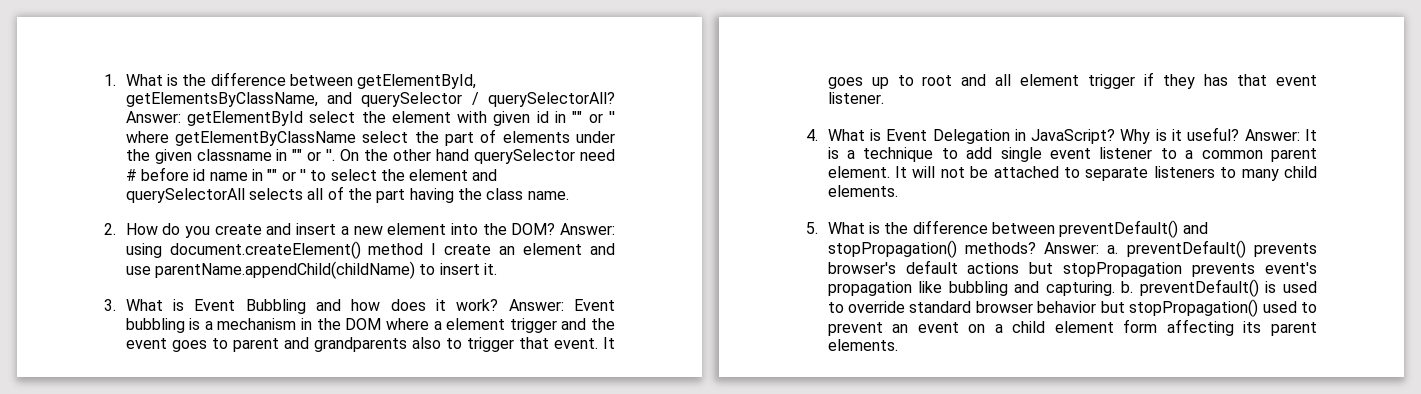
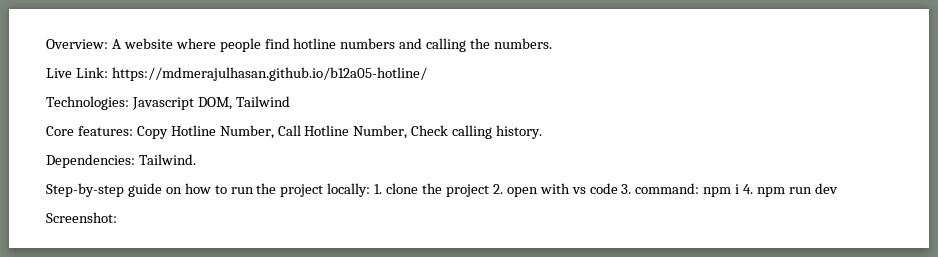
- 1. What is the difference between getElementById, getElementsByClassName, and querySelector / querySelectorAll? Answer: getElementById select the element with given id in "" or '' where getElementByClassName select the part of elements under the given classname in "" or ''. On the other hand querySelector need # before id name in "" or '' to select the element and querySelectorAll selects all of the part having the class name.
- 2. How do you create and insert a new element into the DOM? Answer: using document.createElement() method I create an element and use parentName.appendChild(childName) to insert it.
- 3. What is Event Bubbling and how does it work? Answer: Event bubbling is a mechanism in the DOM where a element trigger and the event goes to parent and grandparents also to trigger that event. It goes up to root and all element trigger if they has that event listener.
- 4. What is Event Delegation in JavaScript? Why is it useful? Answer: It is a technique to add single event listener to a common parent element. It will not be attached to separate listeners to many child elements.
- 5. What is the difference between preventDefault() and stopPropagation() methods? Answer: a. preventDefault() prevents browser's default actions but stopPropagation prevents event's propagation like bubbling and capturing. b. preventDefault() is used to override standard browser behavior but stopPropagation() used to prevent an event on a child element form affecting its parent elements.
+ Overview: A website where people find hotline numbers and calling the numbers.
+ Live Link: https://mdmerajulhasan.github.io/b12a05-hotline/
+ Technologies: Javascript DOM, Tailwind
+ Core features: Copy Hotline Number, Call Hotline Number, Check calling history.
+ Dependencies: Tailwind.
+ Step-by-step guide on how to run the project locally: 1. clone the project 2. open with vs code 3. command: npm i 4. npm run dev
+ Screenshot:

